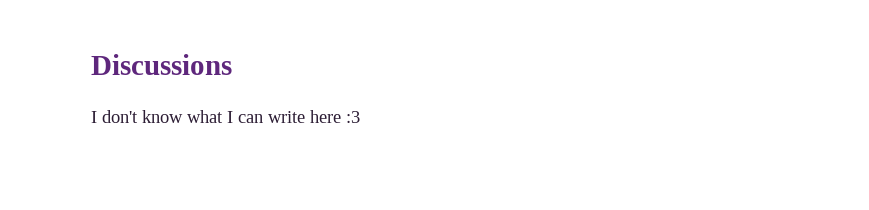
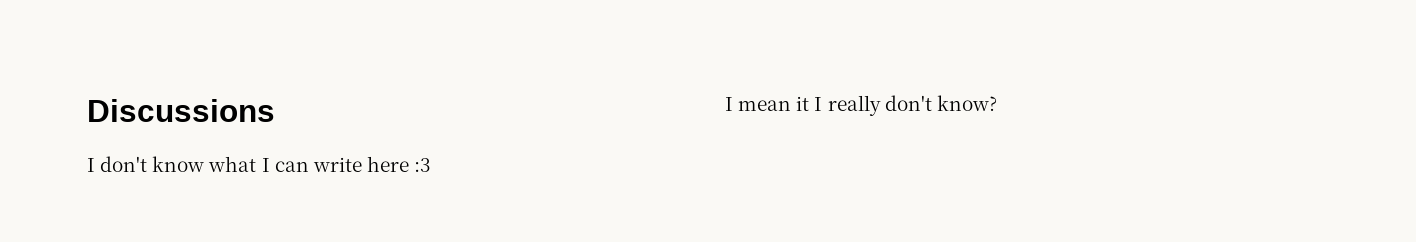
+ I mean it I really don't know?

